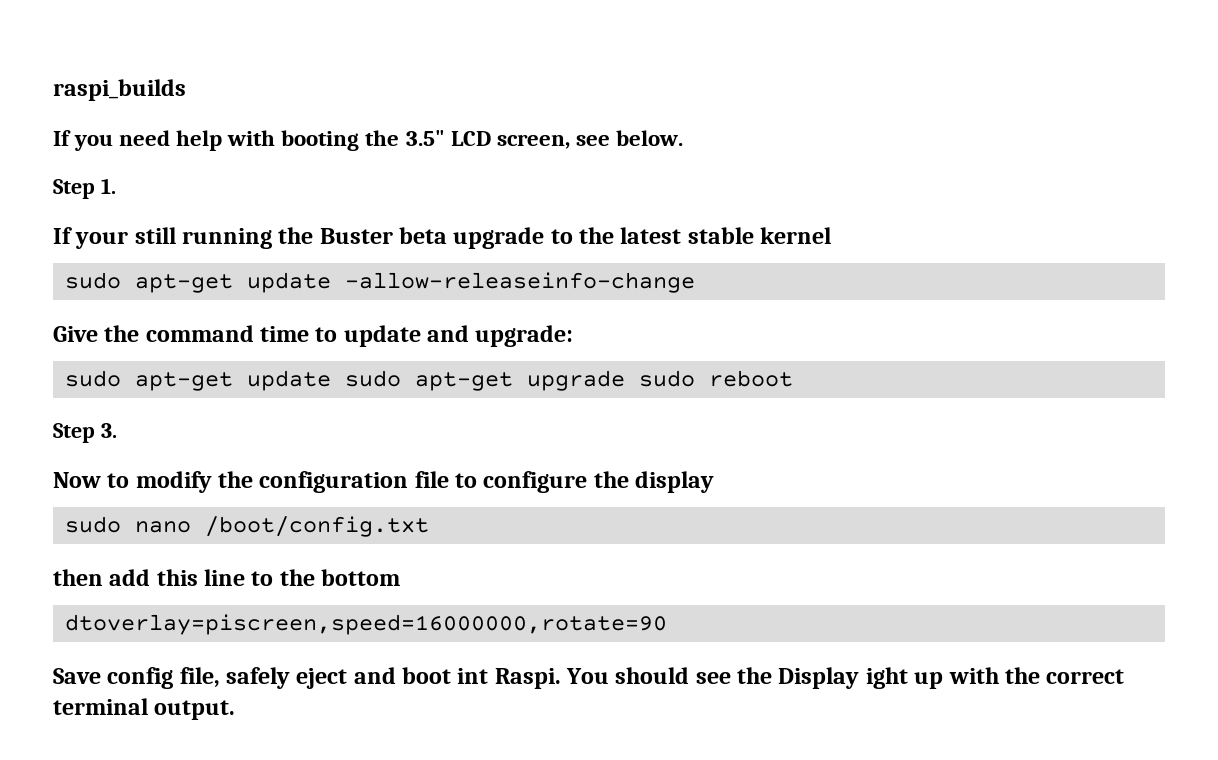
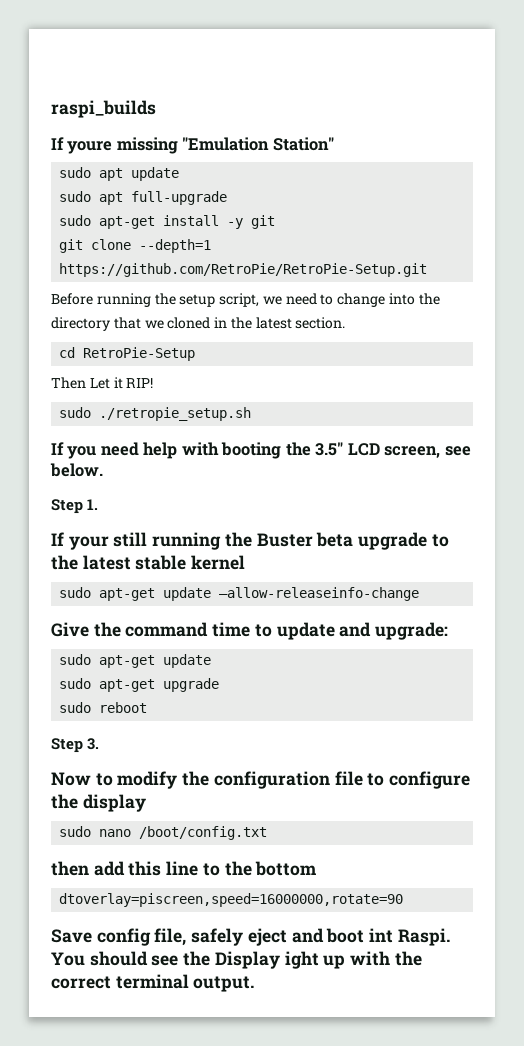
+ If youre missing "Emulation Station"
+ sudo apt update
+ sudo apt full-upgrade
+ sudo apt-get install -y git
+ git clone --depth=1 https://github.com/RetroPie/RetroPie-Setup.git
+ Before running the setup script, we need to change into the directory that we cloned in the latest section.
+ cd RetroPie-Setup
+ Then Let it RIP!
+ sudo ./retropie_setup.sh
  Give the command time to update and upgrade:
- sudo apt-get update sudo apt-get upgrade sudo reboot
+ sudo apt-get update
+ sudo apt-get upgrade
+ sudo reboot

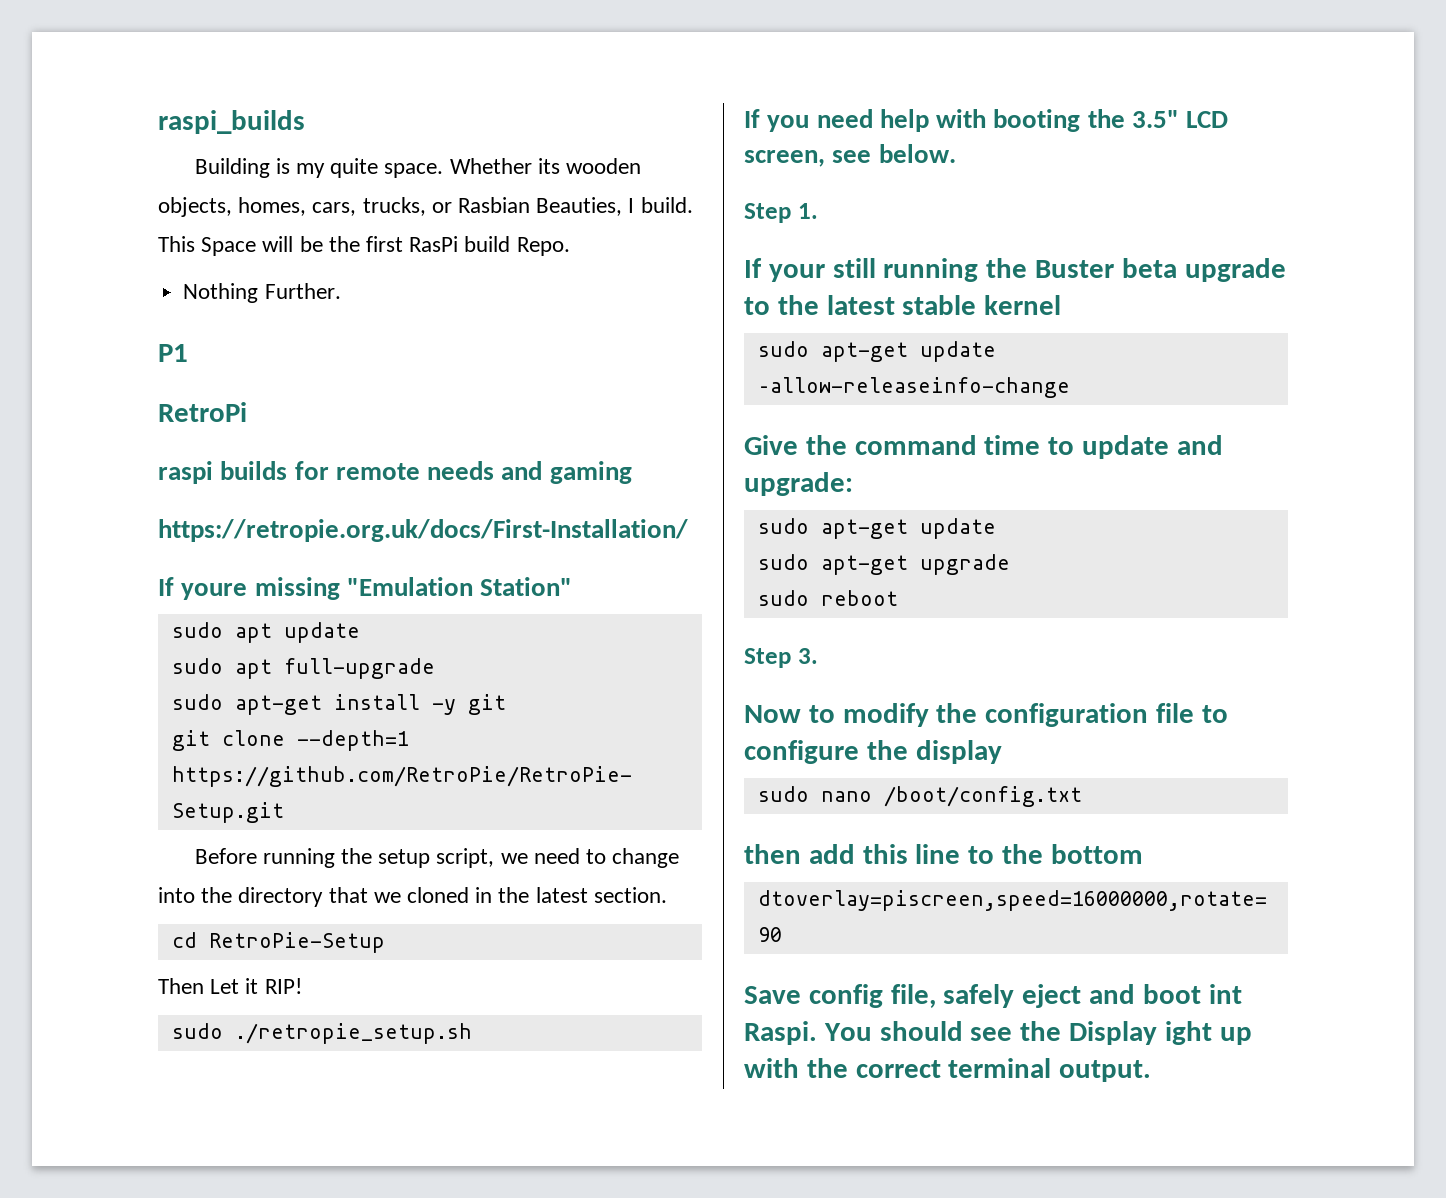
+ Building is my quite space. Whether its wooden objects, homes, cars, trucks, or Rasbian Beauties, I build. This Space will be the first RasPi build Repo.
+ Nothing Further.
+ P1
+ RetroPi
+ raspi builds for remote needs and gaming
+ https://retropie.org.uk/docs/First-Installation/

